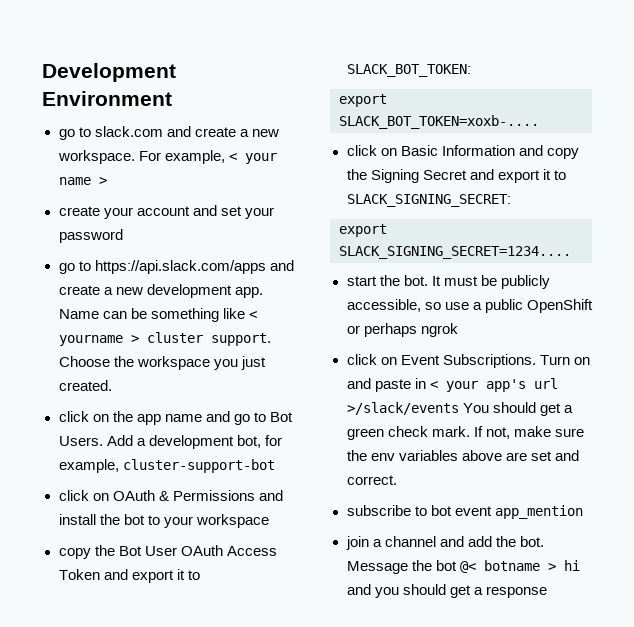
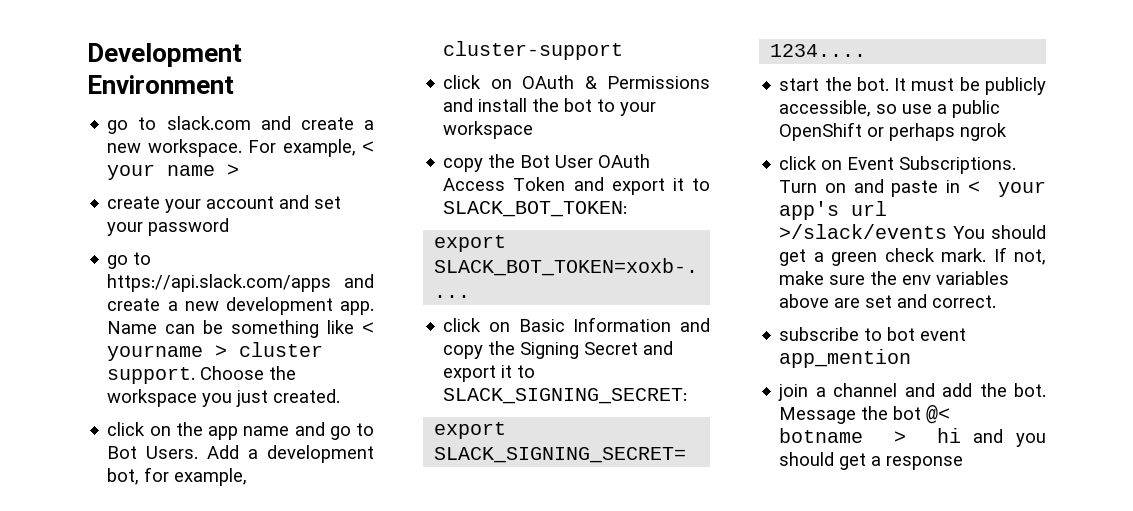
- Add a development bot, for example, cluster-support-bot
+ Add a development bot, for example, cluster-support

